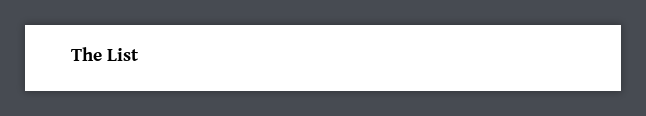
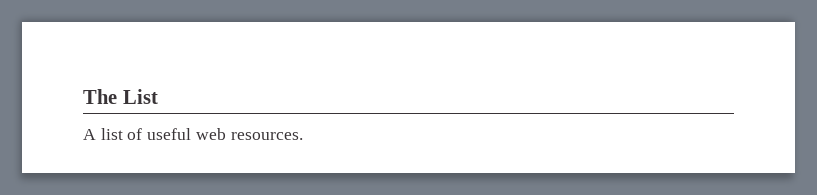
+ A list of useful web resources.

